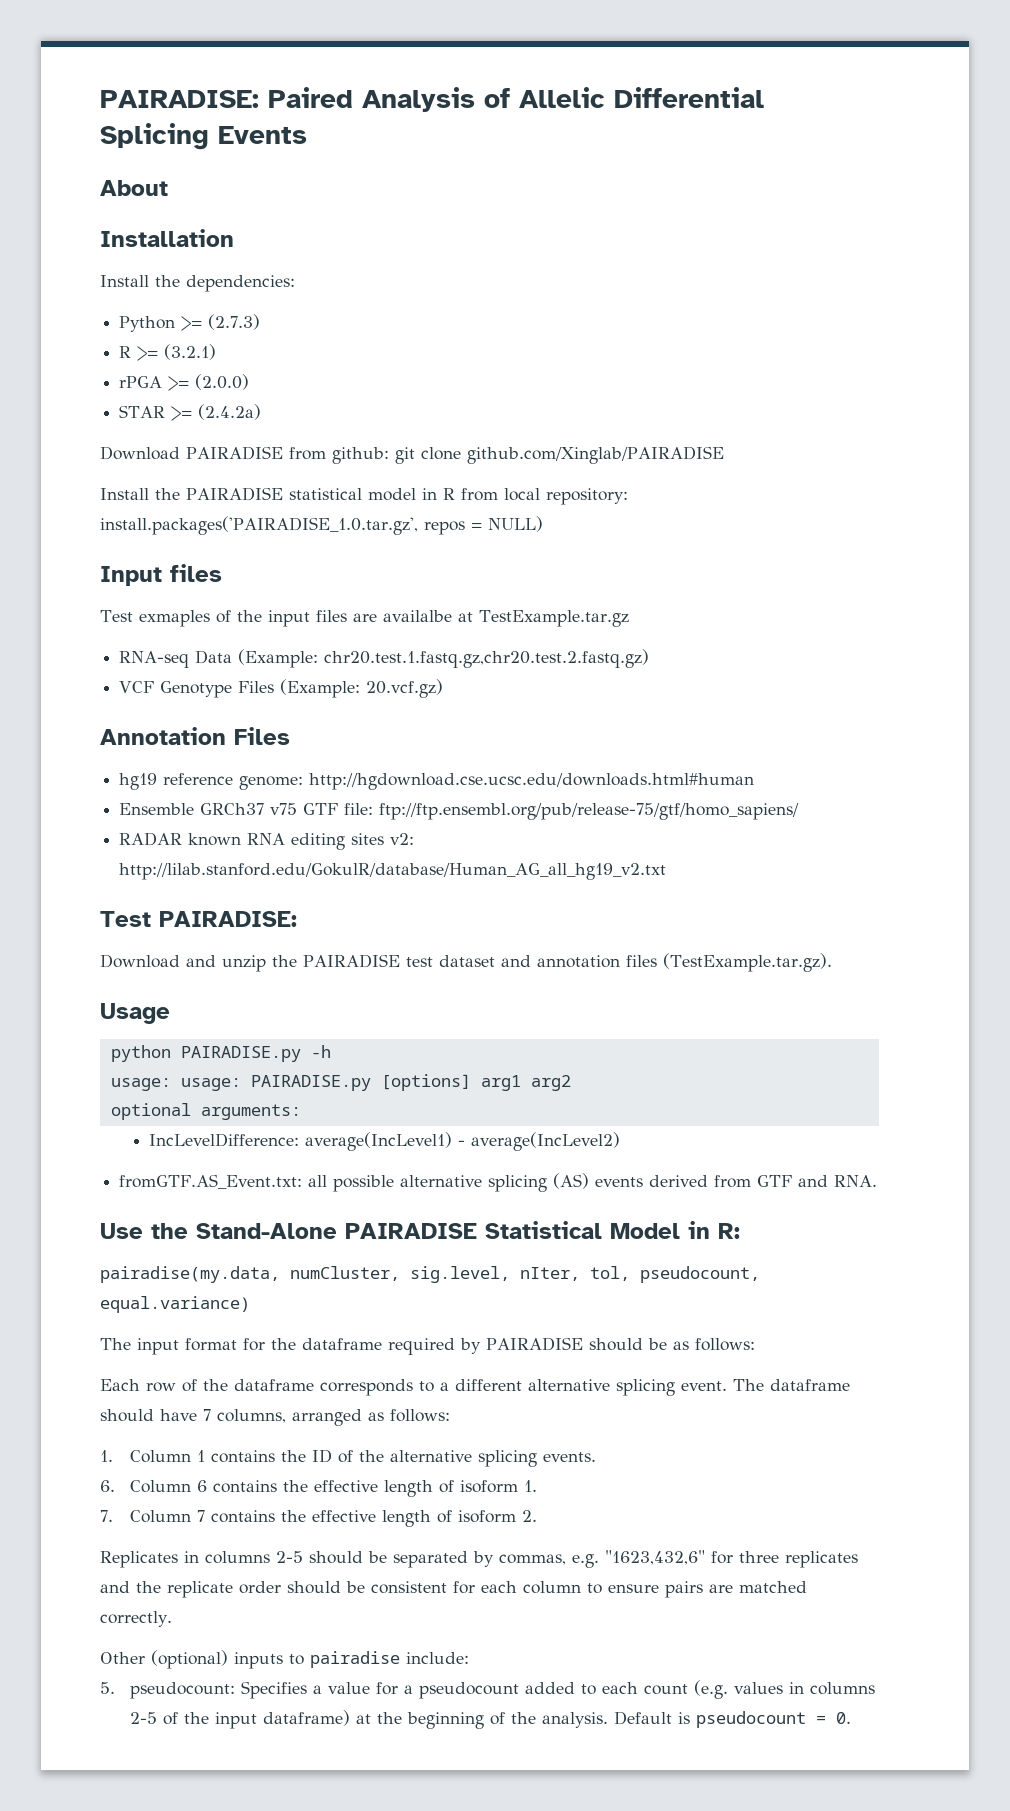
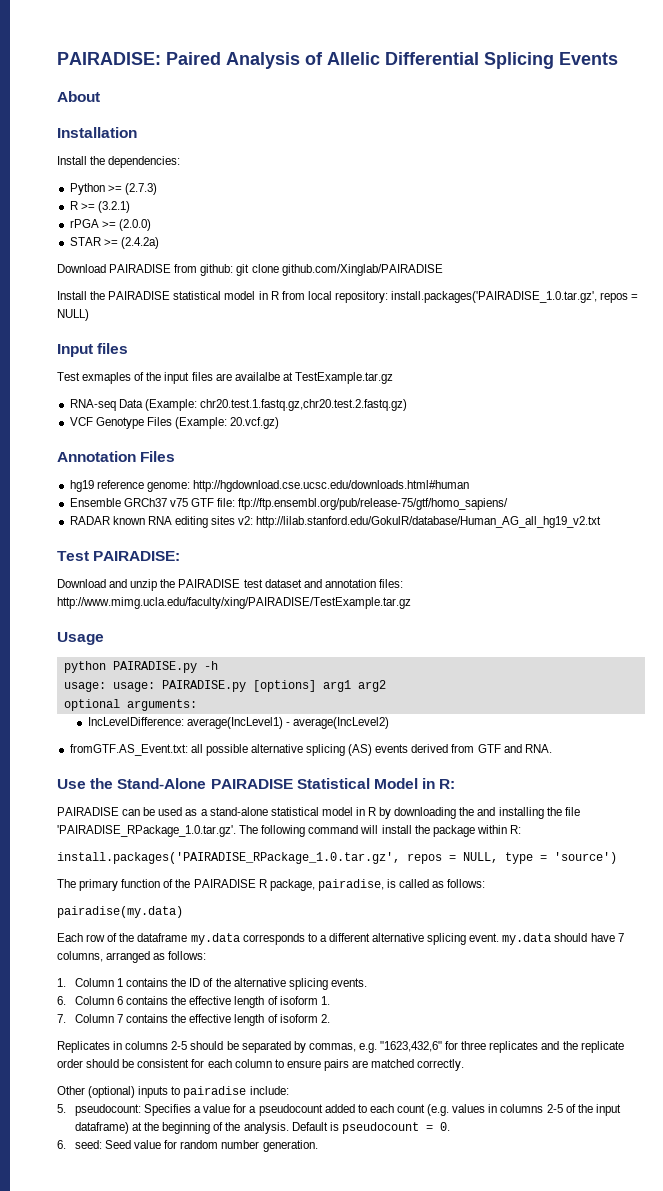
- Download and unzip the PAIRADISE test dataset and annotation files (TestExample.tar.gz).
+ Download and unzip the PAIRADISE test dataset and annotation files: http://www.mimg.ucla.edu/faculty/xing/PAIRADISE/TestExample.tar.gz
- pairadise(my.data, numCluster, sig.level, nIter, tol, pseudocount, equal.variance)
- The input format for the dataframe required by PAIRADISE should be as follows:
+ PAIRADISE can be used as a stand-alone statistical model in R by downloading the and installing the file 'PAIRADISE_RPackage_1.0.tar.gz'. The following command will install the package within R:
+ install.packages('PAIRADISE_RPackage_1.0.tar.gz', repos = NULL, type = 'source')
+ The primary function of the PAIRADISE R package, pairadise, is called as follows:
+ pairadise(my.data)
- Each row of the dataframe corresponds to a different alternative splicing event. The dataframe should have 7 columns, arranged as follows:
+ Each row of the dataframe my.data corresponds to a different alternative splicing event. my.data should have 7 columns, arranged as follows:
+ 6. seed: Seed value for random number generation.

